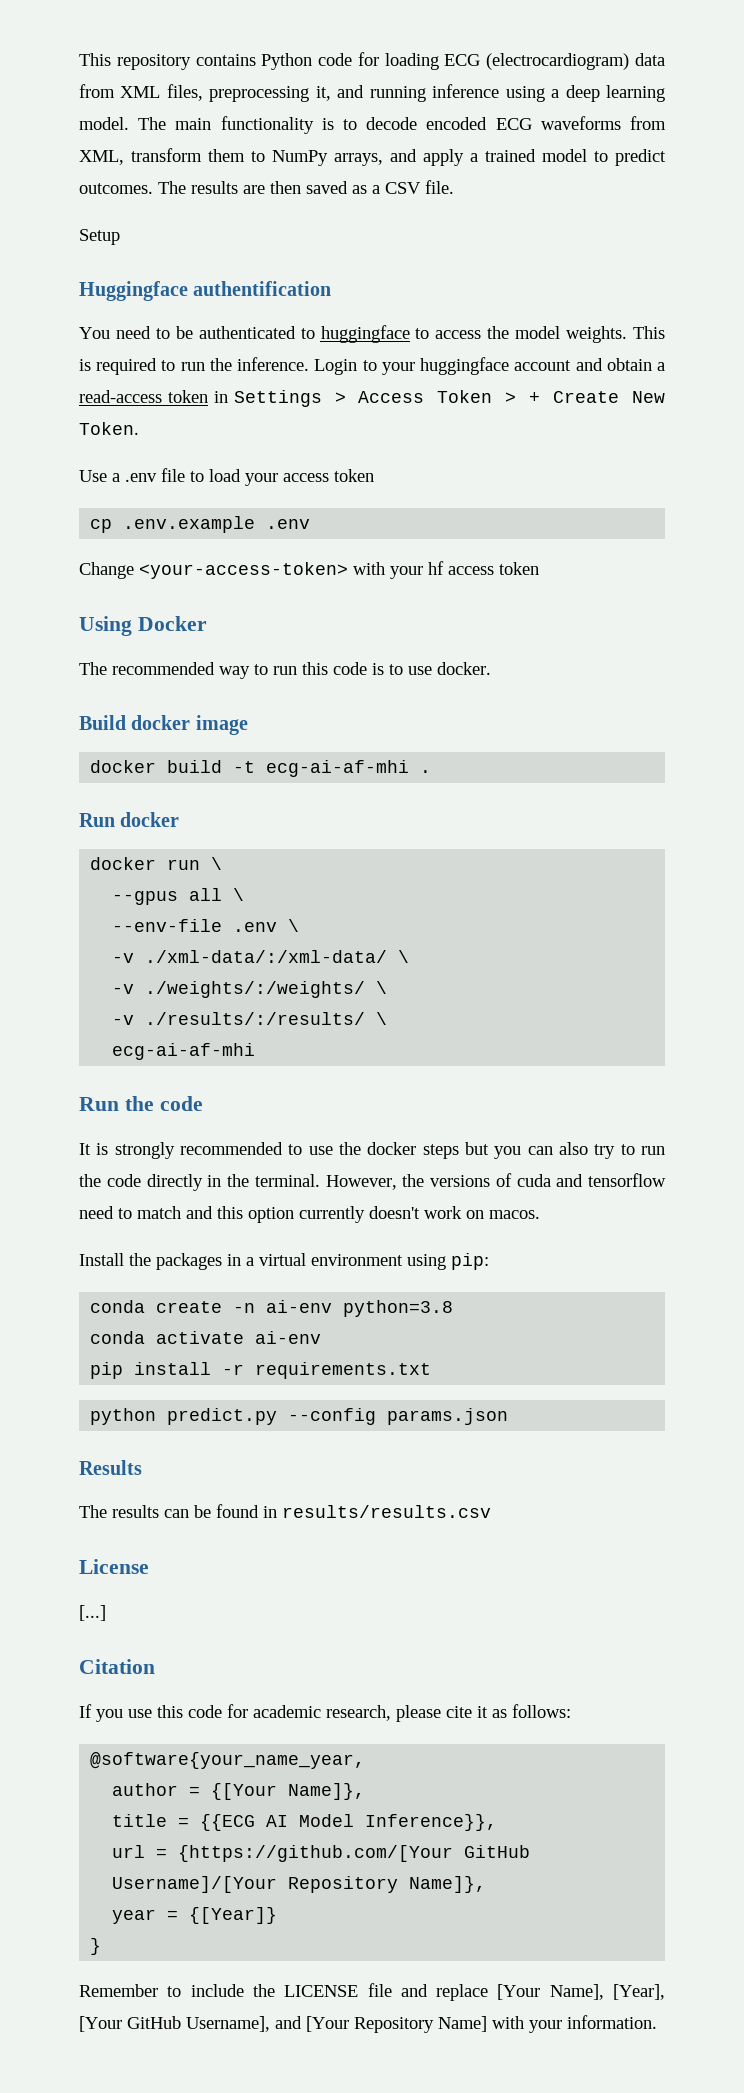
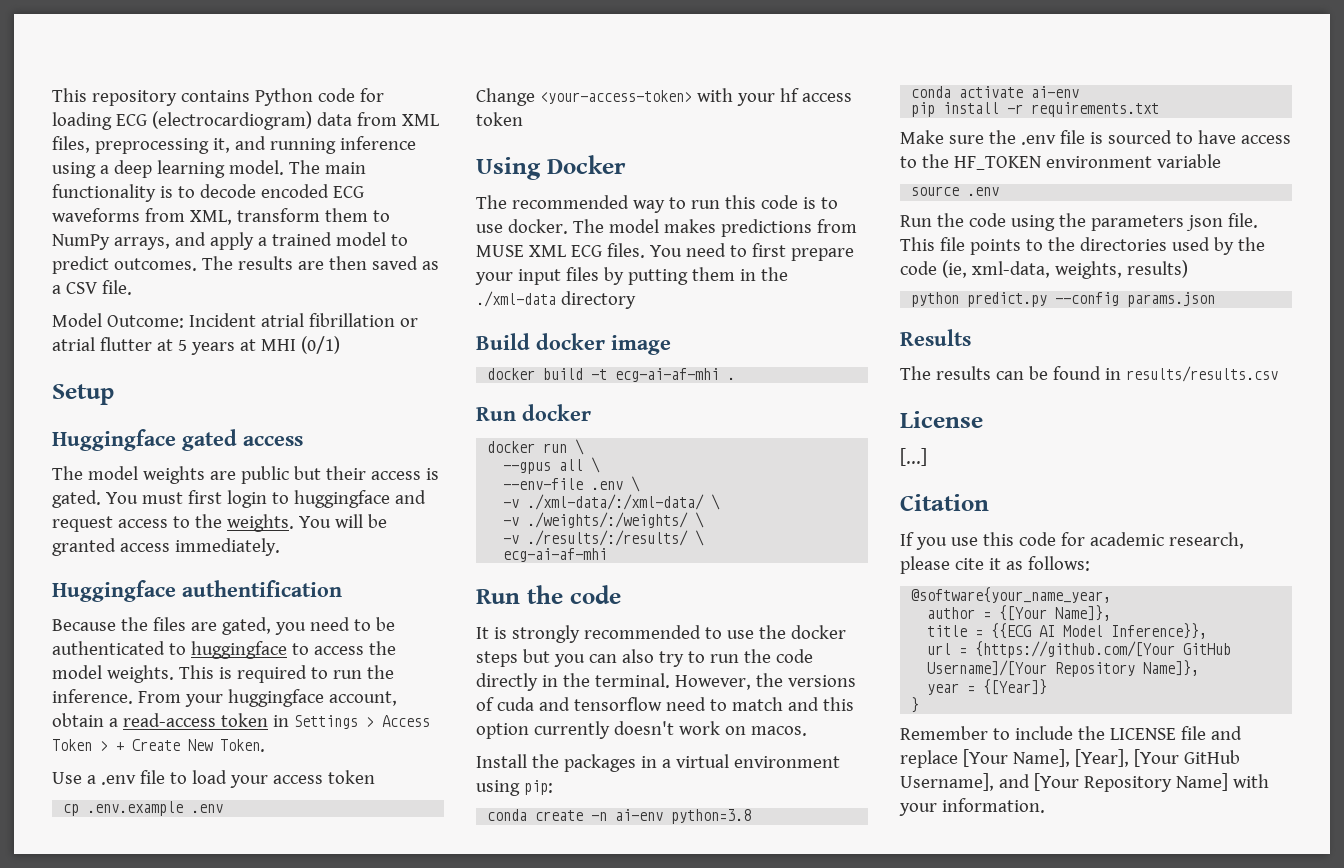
+ Model Outcome: Incident atrial fibrillation or atrial flutter at 5 years at MHI (0/1)
  Setup
+ Huggingface gated access
+ The model weights are public but their access is gated. You must first login to huggingface and request access to the weights. You will be granted access immediately.
  Huggingface authentification
- You need to be authenticated to huggingface to access the model weights.
+ Because the files are gated, you need to be authenticated to huggingface to access the model weights.
- Login to your huggingface account and obtain a read-access token in Settings > Access Token > + Create New Token.
+ From your huggingface account, obtain a read-access token in Settings > Access Token > + Create New Token.
+ The model makes predictions from MUSE XML ECG files. You need to first prepare your input files by putting them in the ./xml-data directory
+ Make sure the .env file is sourced to have access to the HF_TOKEN environment variable
+ source .env
+ Run the code using the parameters json file. This file points to the directories used by the code (ie, xml-data, weights, results)

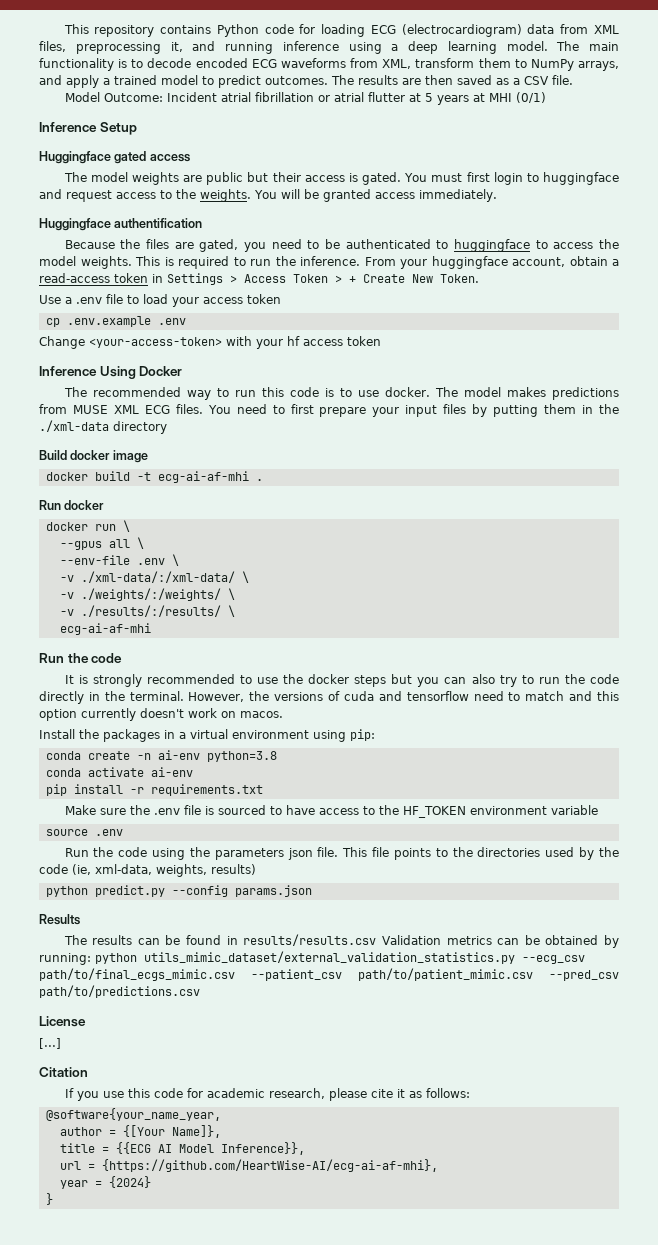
- Setup
+ Inference Setup
- Using Docker
+ Inference Using Docker
- The results can be found in results/results.csv
+ The results can be found in results/results.csv Validation metrics can be obtained by running: python utils_mimic_dataset/external_validation_statistics.py --ecg_csv path/to/final_ecgs_mimic.csv --patient_csv path/to/patient_mimic.csv --pred_csv path/to/predictions.csv
- url = {https://github.com/[Your GitHub Username]/[Your Repository Name]},
+ url = {https://github.com/HeartWise-AI/ecg-ai-af-mhi},
- year = {[Year]}
+ year = {2024}
- Remember to include the LICENSE file and replace [Your Name], [Year], [Your GitHub Username], and [Your Repository Name] with your information.

